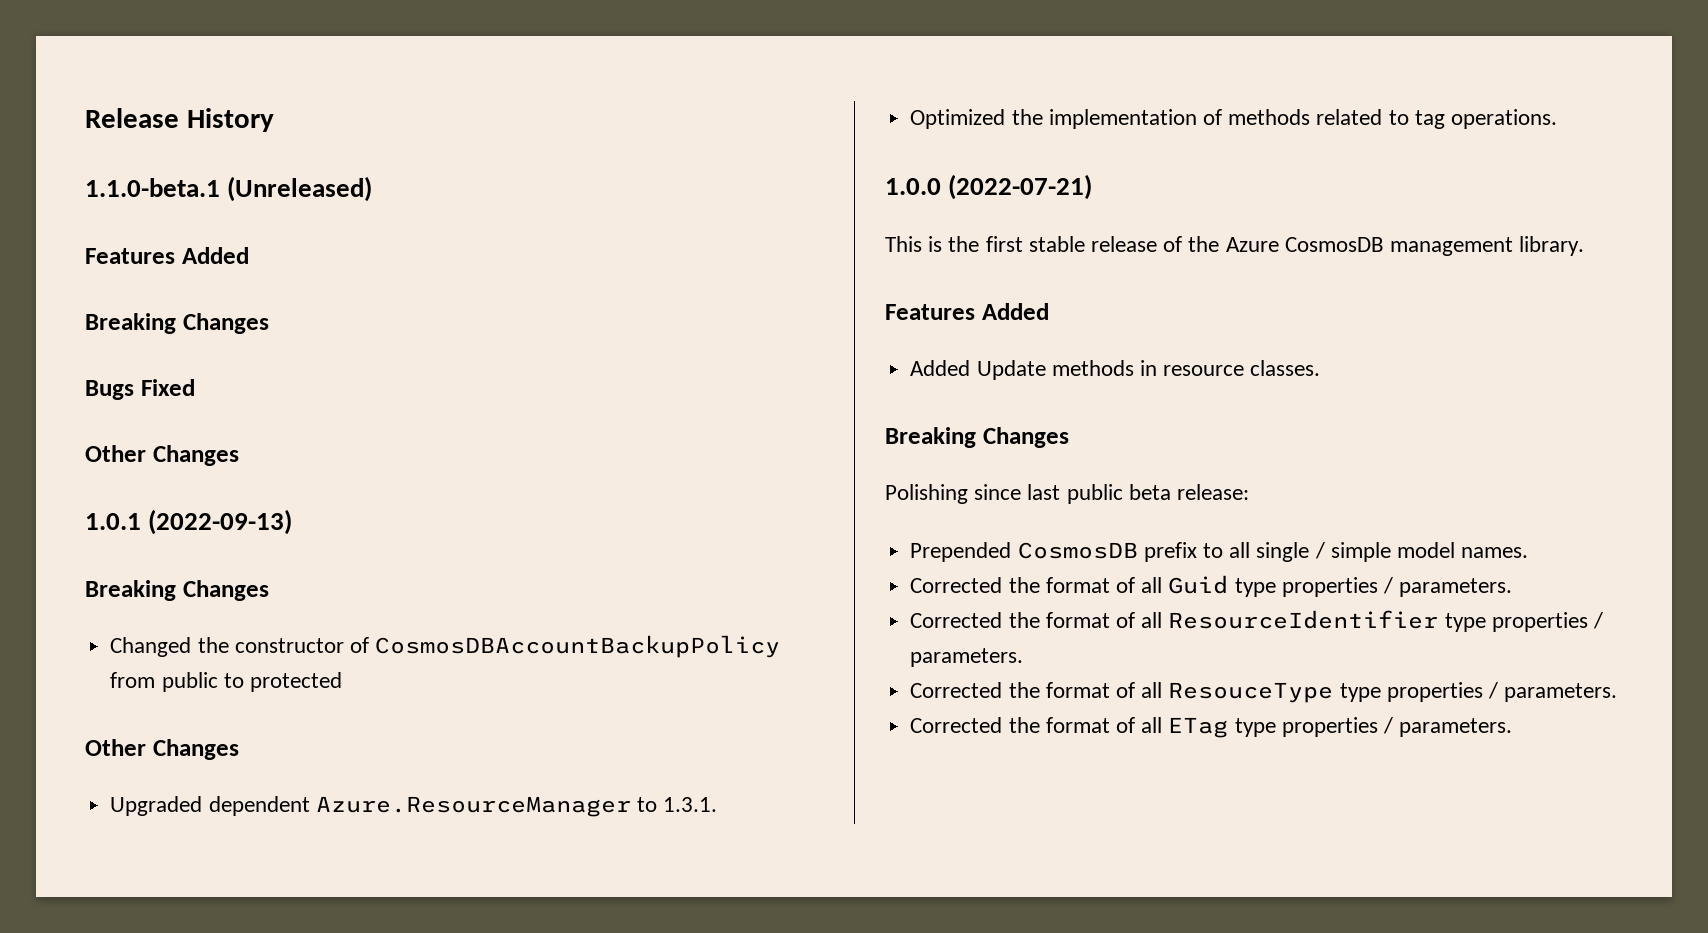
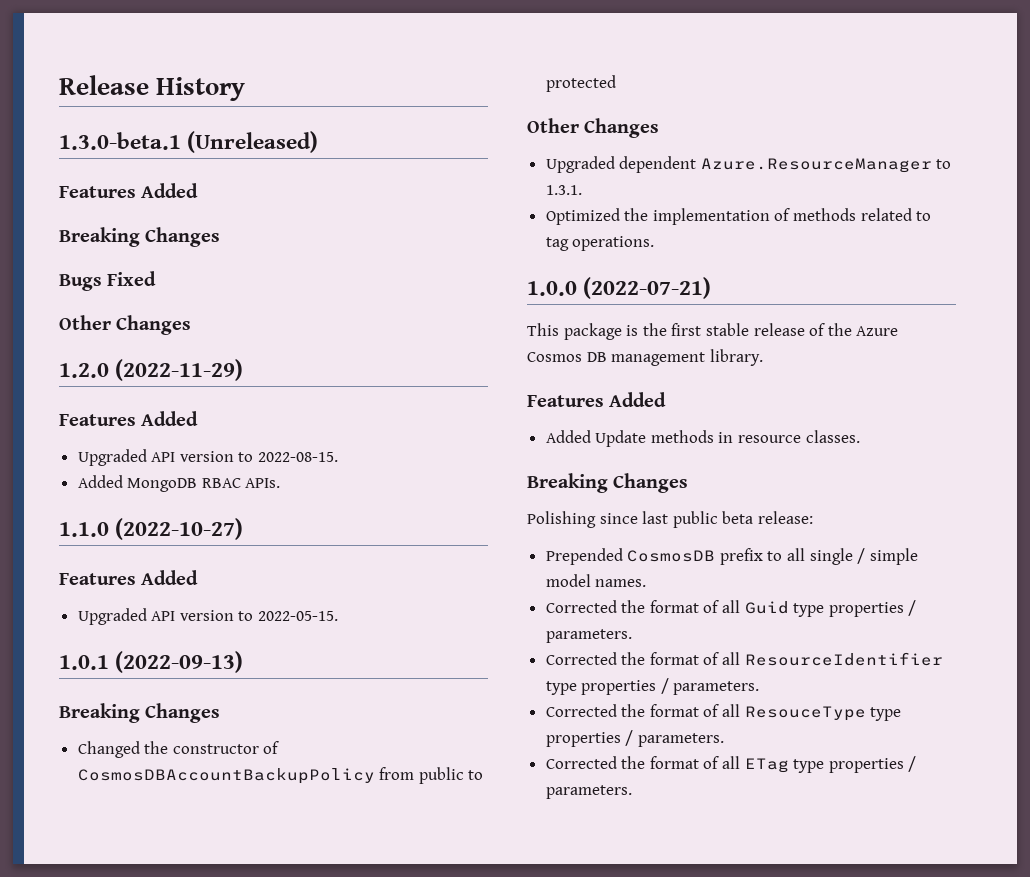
- 1.1.0-beta.1 (Unreleased)
+ 1.3.0-beta.1 (Unreleased)
+ 1.2.0 (2022-11-29)
+ Features Added
+ Upgraded API version to 2022-08-15.
+ Added MongoDB RBAC APIs.
+ 1.1.0 (2022-10-27)
+ Features Added
+ Upgraded API version to 2022-05-15.
- This is the first stable release of the Azure CosmosDB management library.
+ This package is the first stable release of the Azure Cosmos DB management library.

